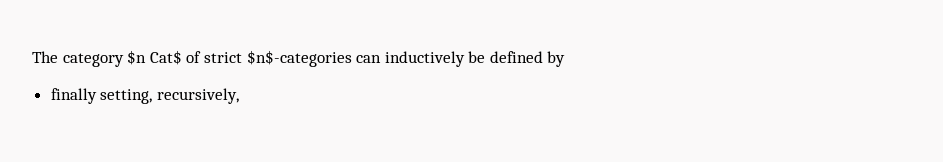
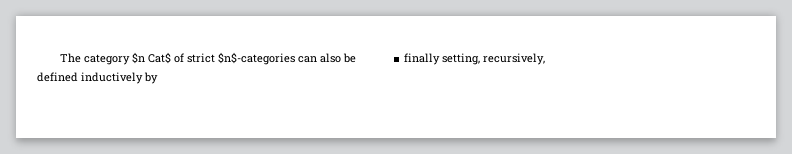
- The category $n Cat$ of strict $n$-categories can inductively be defined by
+ The category $n Cat$ of strict $n$-categories can also be defined inductively by

